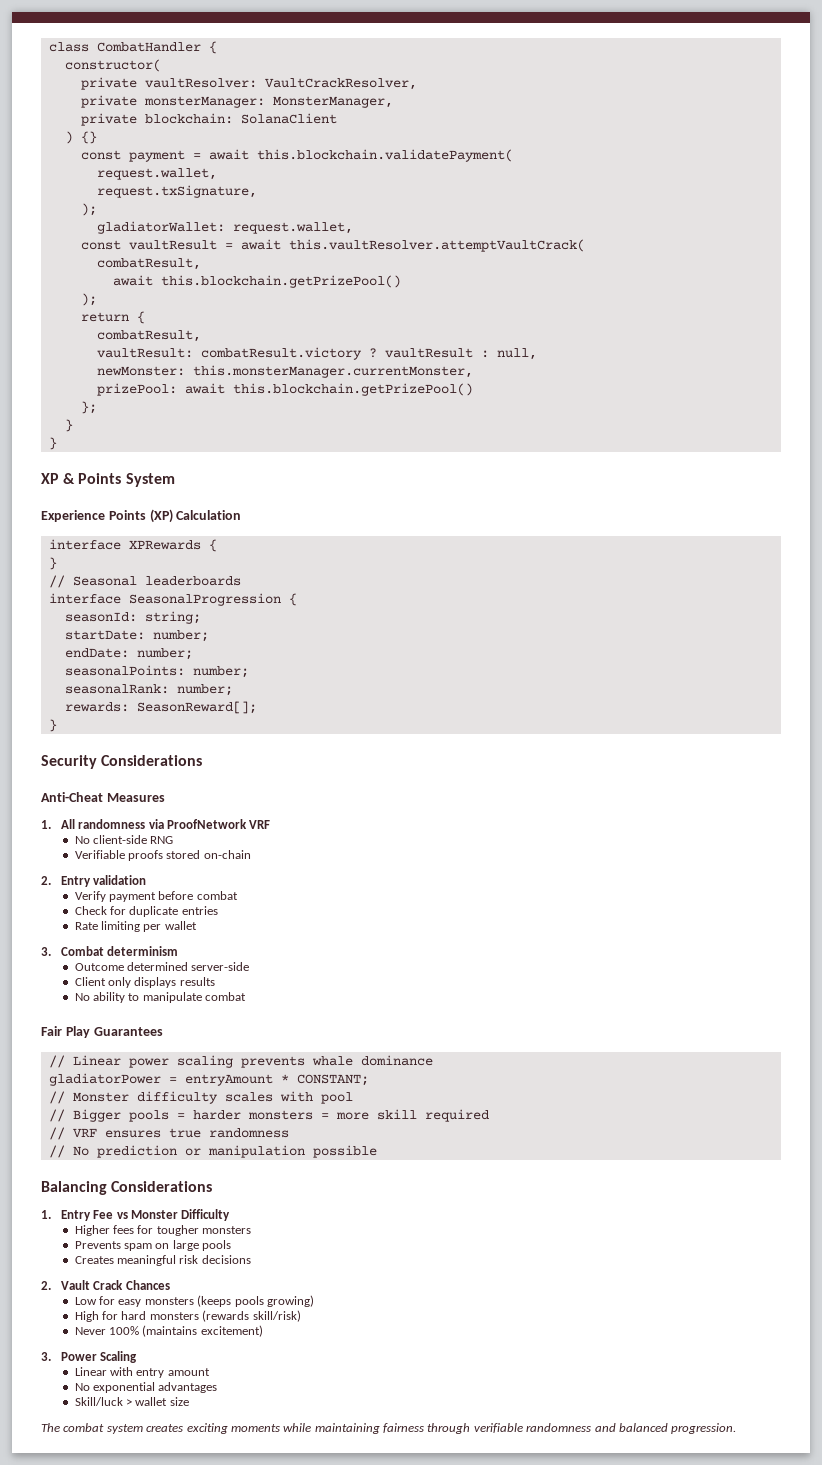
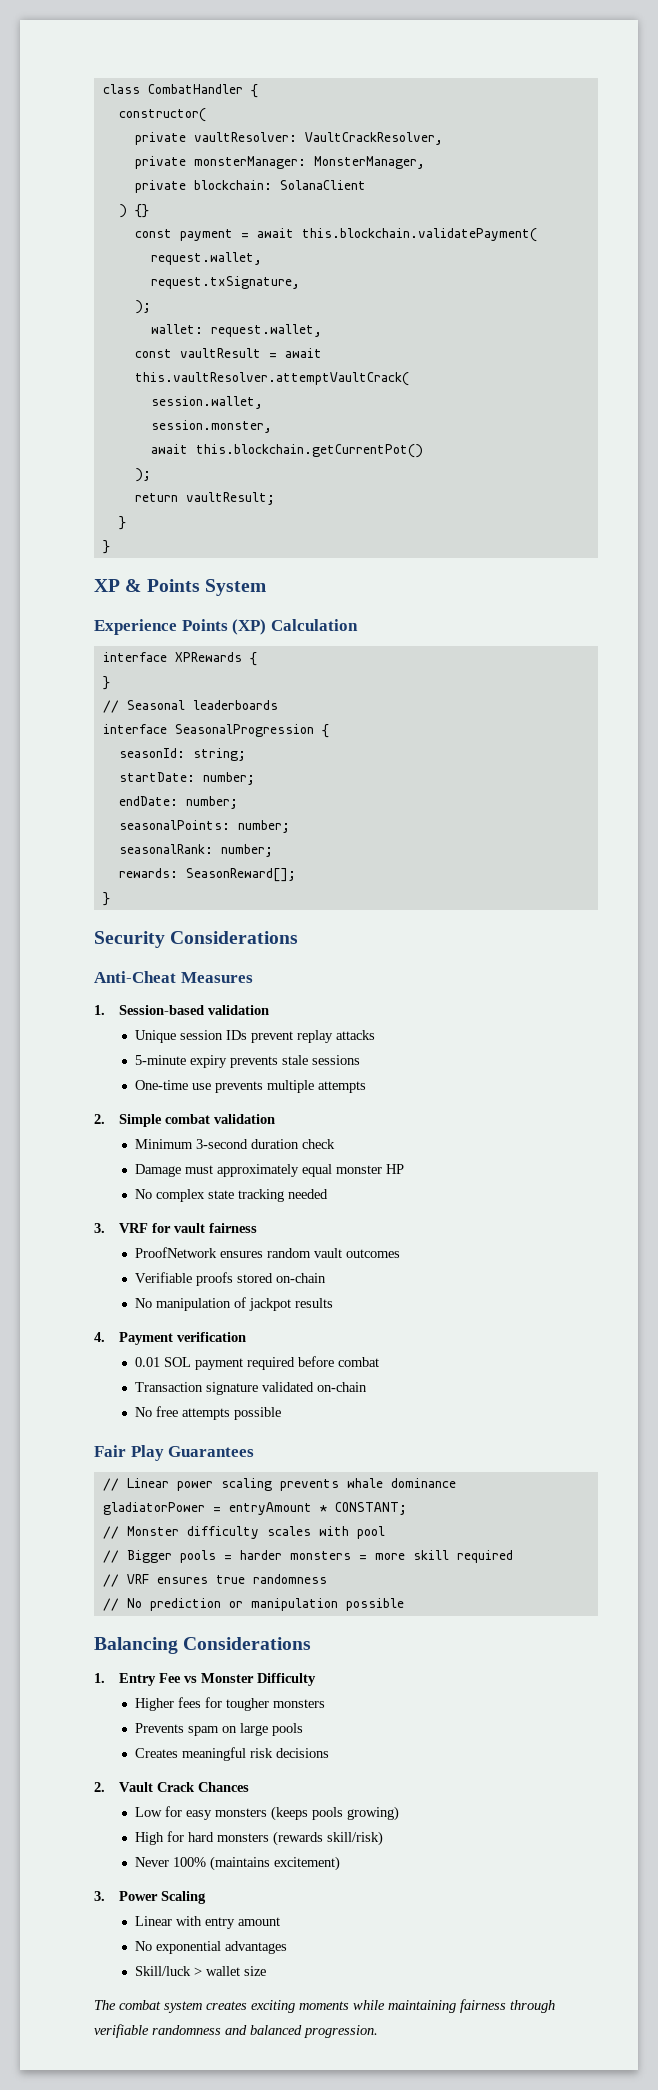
- gladiatorWallet: request.wallet,
+ wallet: request.wallet,
  const vaultResult = await this.vaultResolver.attemptVaultCrack(
- combatResult,
- await this.blockchain.getPrizePool()
+ session.wallet,
+ session.monster,
+ await this.blockchain.getCurrentPot()
- return {
- combatResult,
- vaultResult: combatResult.victory ? vaultResult : null,
- newMonster: this.monsterManager.currentMonster,
- prizePool: await this.blockchain.getPrizePool()
- };
+ return vaultResult;
- 1. All randomness via ProofNetwork VRF
- No client-side RNG
+ 1. Session-based validation
+ Unique session IDs prevent replay attacks
+ 5-minute expiry prevents stale sessions
+ One-time use prevents multiple attempts
+ 2. Simple combat validation
+ Minimum 3-second duration check
+ Damage must approximately equal monster HP
+ No complex state tracking needed
+ 3. VRF for vault fairness
+ ProofNetwork ensures random vault outcomes
  Verifiable proofs stored on-chain
- 2. Entry validation
- Verify payment before combat
- Check for duplicate entries
- Rate limiting per wallet
- 3. Combat determinism
- Outcome determined server-side
- Client only displays results
- No ability to manipulate combat
+ No manipulation of jackpot results
+ 4. Payment verification
+ 0.01 SOL payment required before combat
+ Transaction signature validated on-chain
+ No free attempts possible

